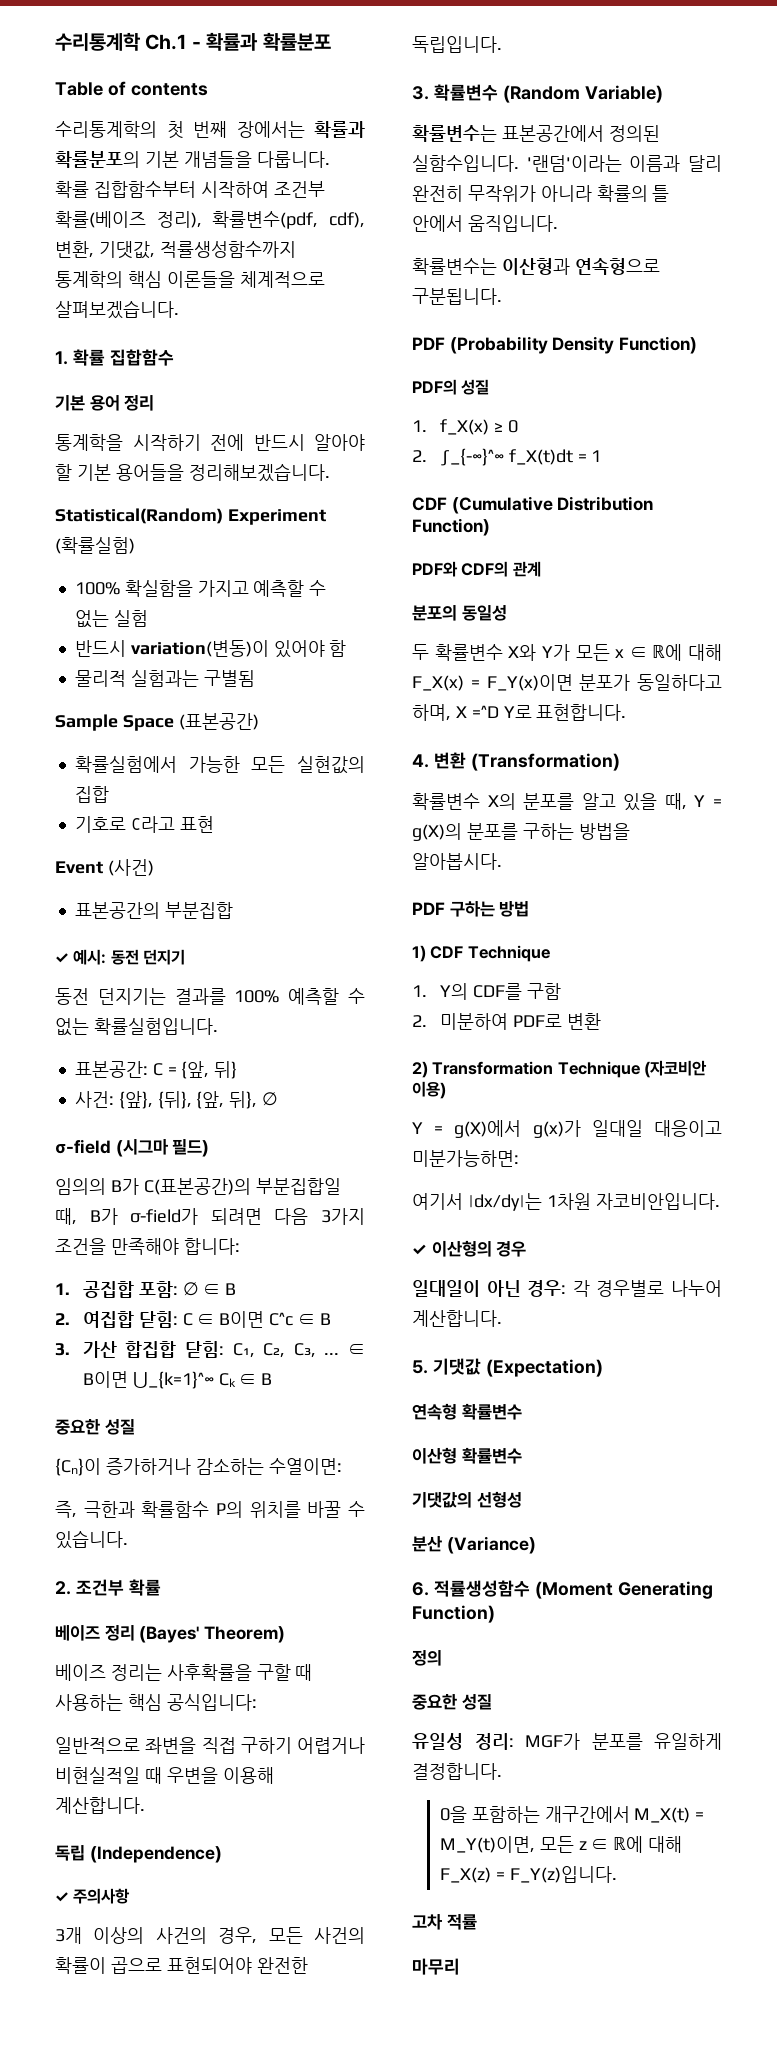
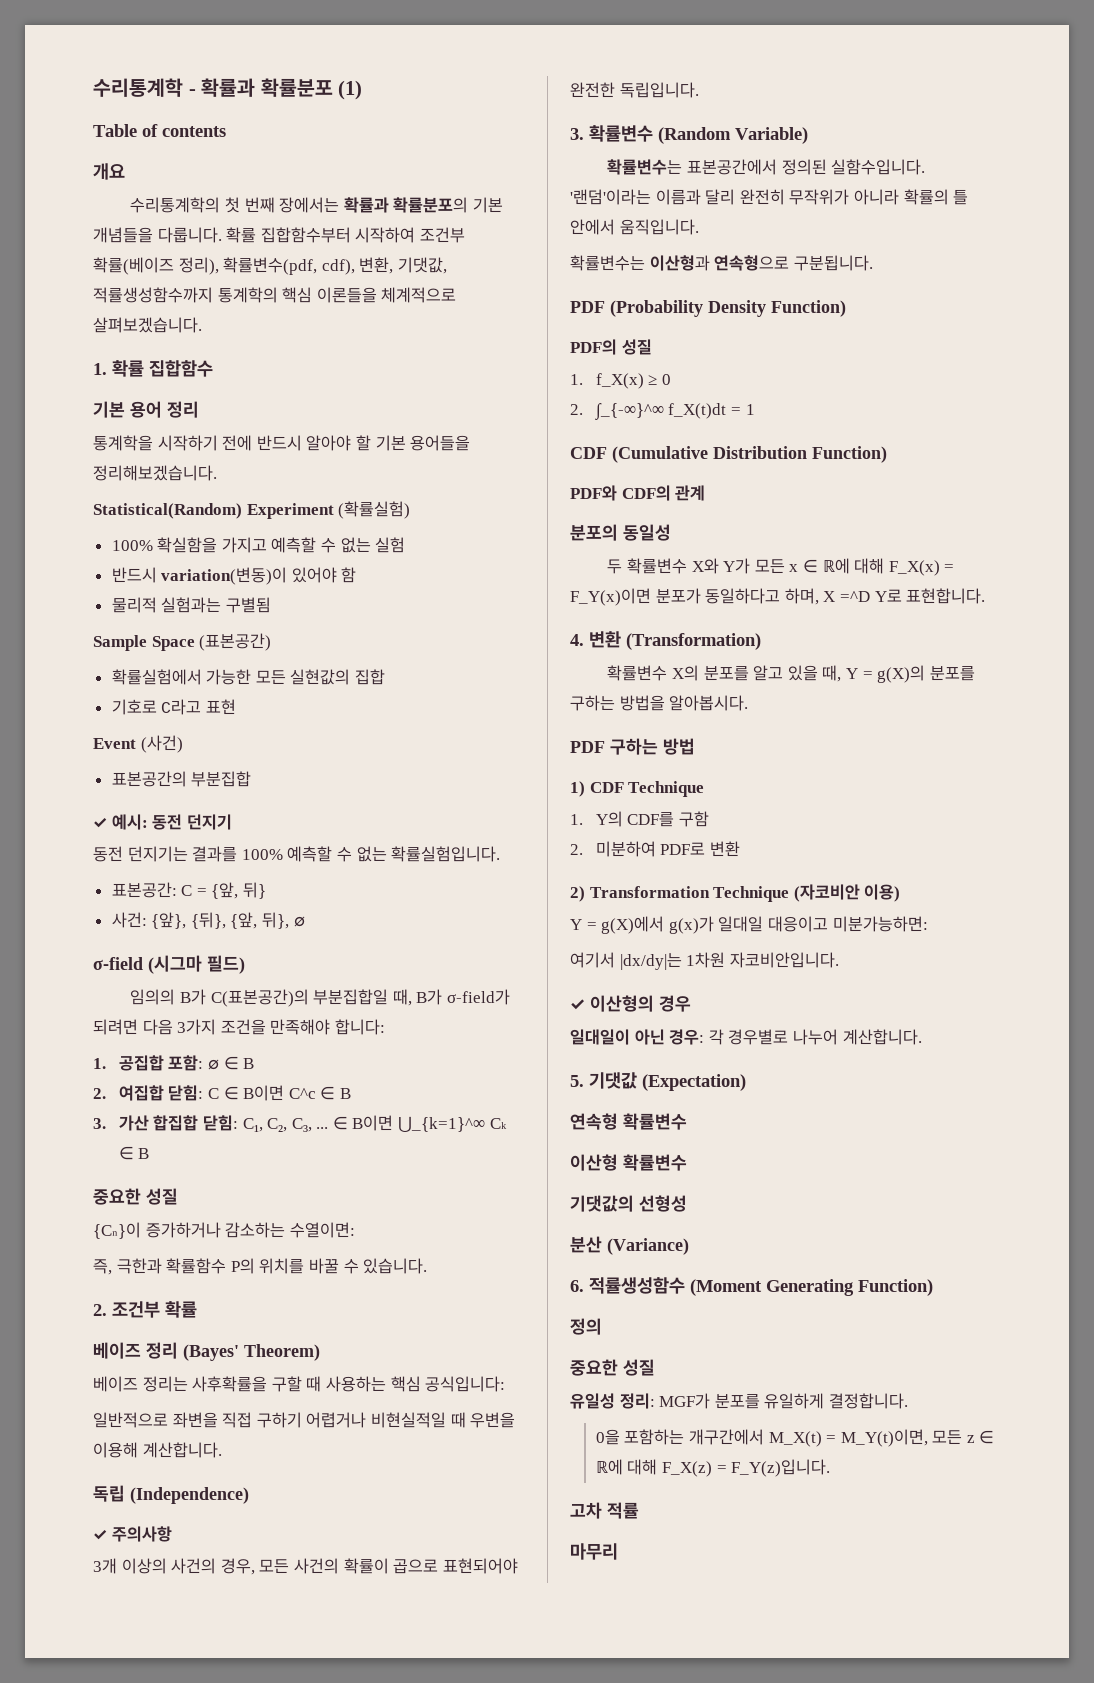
- 수리통계학 Ch.1 - 확률과 확률분포
+ 수리통계학 - 확률과 확률분포 (1)
+ 개요

